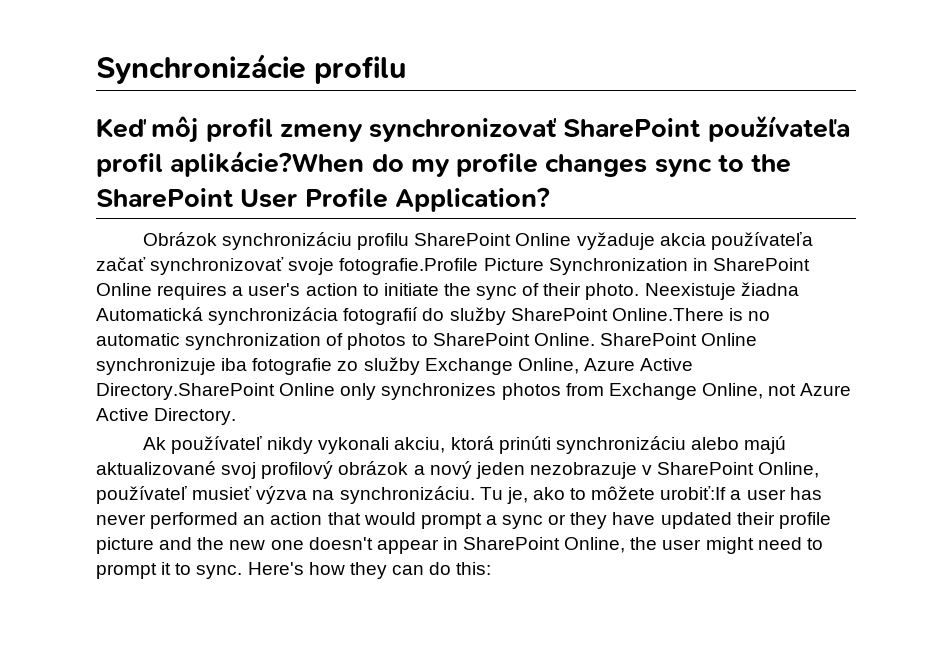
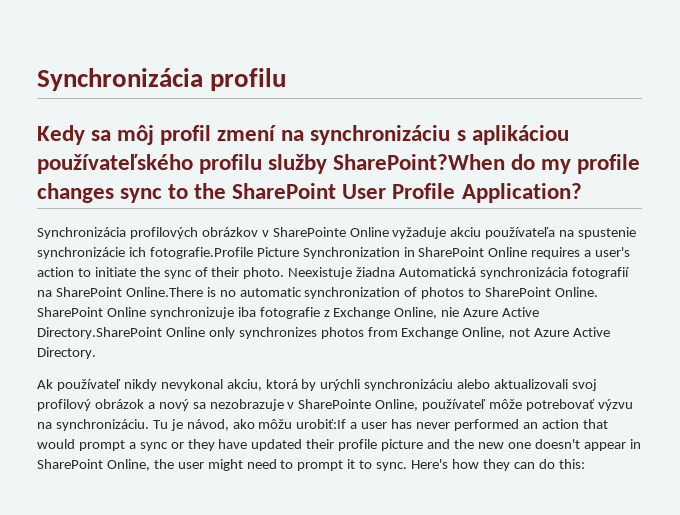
- Synchronizácie profilu
+ Synchronizácia profilu
- Keď môj profil zmeny synchronizovať SharePoint používateľa profil aplikácie?When do my profile changes sync to the SharePoint User Profile Application?
+ Kedy sa môj profil zmení na synchronizáciu s aplikáciou používateľského profilu služby SharePoint?When do my profile changes sync to the SharePoint User Profile Application?
- Obrázok synchronizáciu profilu SharePoint Online vyžaduje akcia používateľa začať synchronizovať svoje fotografie.Profile Picture Synchronization in SharePoint Online requires a user's action to initiate the sync of their photo.
+ Synchronizácia profilových obrázkov v SharePointe Online vyžaduje akciu používateľa na spustenie synchronizácie ich fotografie.Profile Picture Synchronization in SharePoint Online requires a user's action to initiate the sync of their photo.
- Neexistuje žiadna Automatická synchronizácia fotografií do služby SharePoint Online.There is no automatic synchronization of photos to SharePoint Online.
+ Neexistuje žiadna Automatická synchronizácia fotografií na SharePoint Online.There is no automatic synchronization of photos to SharePoint Online.
- SharePoint Online synchronizuje iba fotografie zo služby Exchange Online, Azure Active Directory.SharePoint Online only synchronizes photos from Exchange Online, not Azure Active Directory.
+ SharePoint Online synchronizuje iba fotografie z Exchange Online, nie Azure Active Directory.SharePoint Online only synchronizes photos from Exchange Online, not Azure Active Directory.
- Ak používateľ nikdy vykonali akciu, ktorá prinúti synchronizáciu alebo majú aktualizované svoj profilový obrázok a nový jeden nezobrazuje v SharePoint Online, používateľ musieť výzva na synchronizáciu. Tu je, ako to môžete urobiť:If a user has never performed an action that would prompt a sync or they have updated their profile picture and the new one doesn't appear in SharePoint Online, the user might need to prompt it to sync.
+ Ak používateľ nikdy nevykonal akciu, ktorá by urýchli synchronizáciu alebo aktualizovali svoj profilový obrázok a nový sa nezobrazuje v SharePointe Online, používateľ môže potrebovať výzvu na synchronizáciu. Tu je návod, ako môžu urobiť:If a user has never performed an action that would prompt a sync or they have updated their profile picture and the new one doesn't appear in SharePoint Online, the user might need to prompt it to sync.

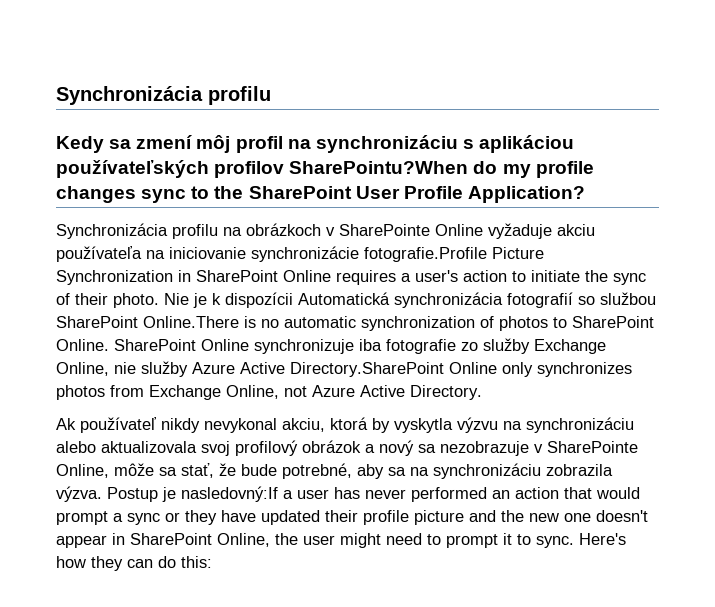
- Kedy sa môj profil zmení na synchronizáciu s aplikáciou používateľského profilu služby SharePoint?When do my profile changes sync to the SharePoint User Profile Application?
+ Kedy sa zmení môj profil na synchronizáciu s aplikáciou používateľských profilov SharePointu?When do my profile changes sync to the SharePoint User Profile Application?
- Synchronizácia profilových obrázkov v SharePointe Online vyžaduje akciu používateľa na spustenie synchronizácie ich fotografie.Profile Picture Synchronization in SharePoint Online requires a user's action to initiate the sync of their photo.
+ Synchronizácia profilu na obrázkoch v SharePointe Online vyžaduje akciu používateľa na iniciovanie synchronizácie fotografie.Profile Picture Synchronization in SharePoint Online requires a user's action to initiate the sync of their photo.
- Neexistuje žiadna Automatická synchronizácia fotografií na SharePoint Online.There is no automatic synchronization of photos to SharePoint Online.
+ Nie je k dispozícii Automatická synchronizácia fotografií so službou SharePoint Online.There is no automatic synchronization of photos to SharePoint Online.
- SharePoint Online synchronizuje iba fotografie z Exchange Online, nie Azure Active Directory.SharePoint Online only synchronizes photos from Exchange Online, not Azure Active Directory.
+ SharePoint Online synchronizuje iba fotografie zo služby Exchange Online, nie služby Azure Active Directory.SharePoint Online only synchronizes photos from Exchange Online, not Azure Active Directory.
- Ak používateľ nikdy nevykonal akciu, ktorá by urýchli synchronizáciu alebo aktualizovali svoj profilový obrázok a nový sa nezobrazuje v SharePointe Online, používateľ môže potrebovať výzvu na synchronizáciu. Tu je návod, ako môžu urobiť:If a user has never performed an action that would prompt a sync or they have updated their profile picture and the new one doesn't appear in SharePoint Online, the user might need to prompt it to sync.
+ Ak používateľ nikdy nevykonal akciu, ktorá by vyskytla výzvu na synchronizáciu alebo aktualizovala svoj profilový obrázok a nový sa nezobrazuje v SharePointe Online, môže sa stať, že bude potrebné, aby sa na synchronizáciu zobrazila výzva. Postup je nasledovný:If a user has never performed an action that would prompt a sync or they have updated their profile picture and the new one doesn't appear in SharePoint Online, the user might need to prompt it to sync.

